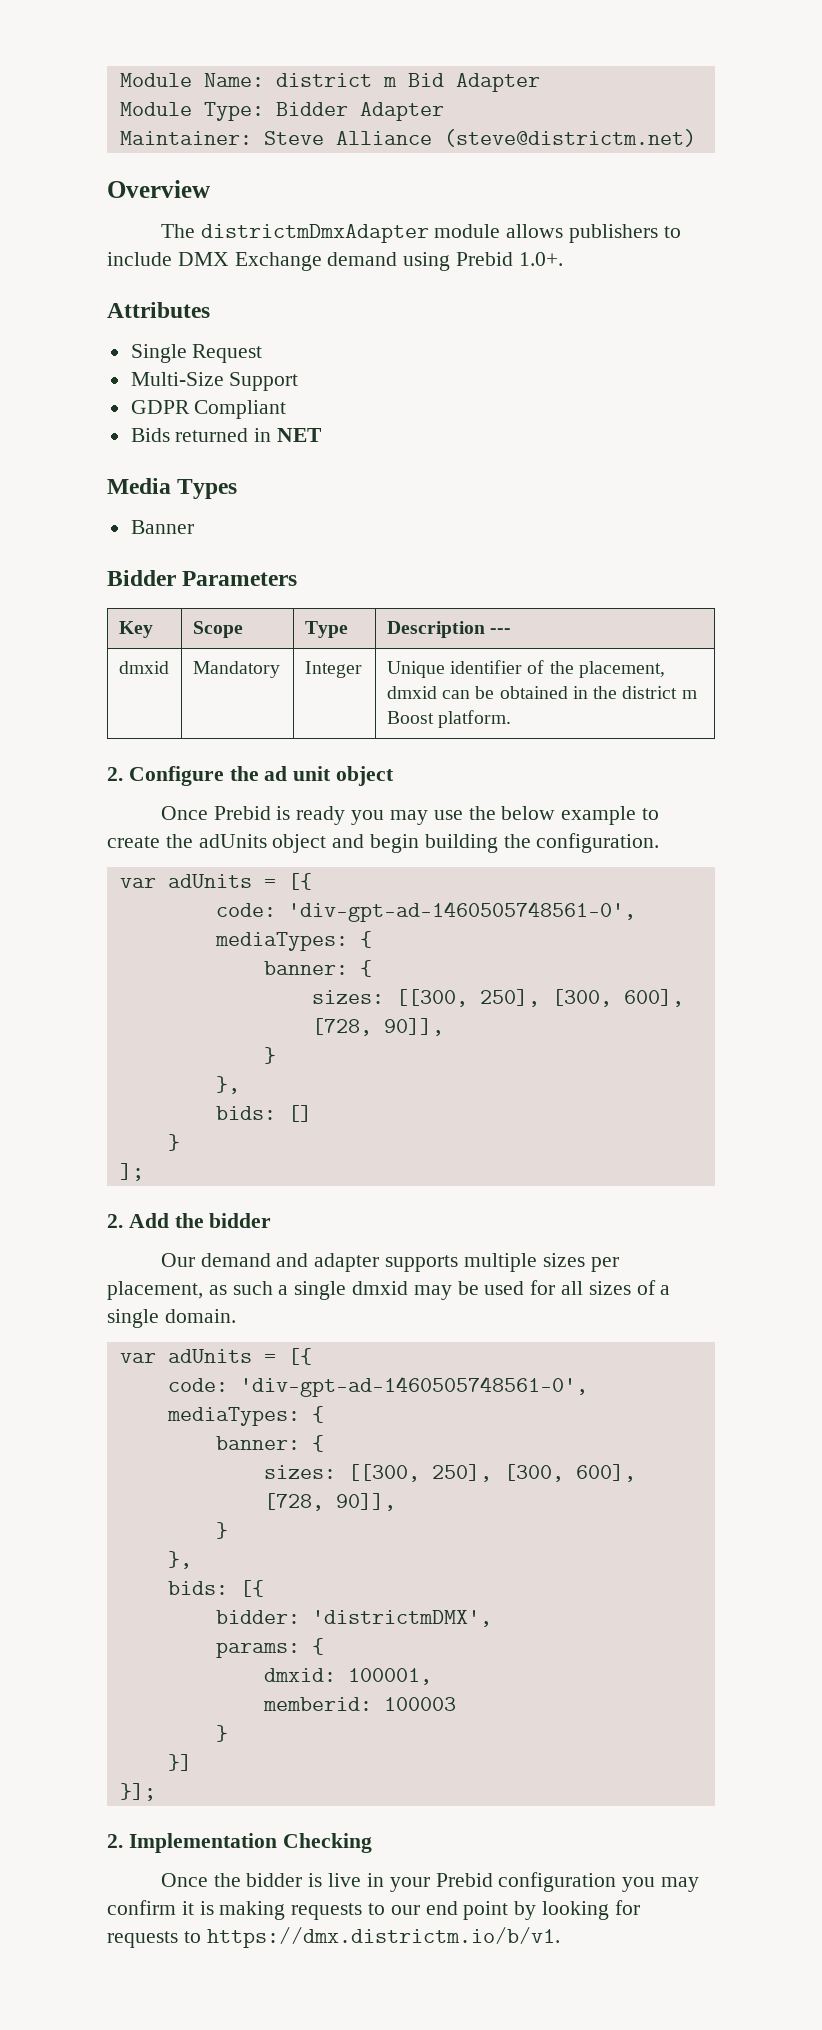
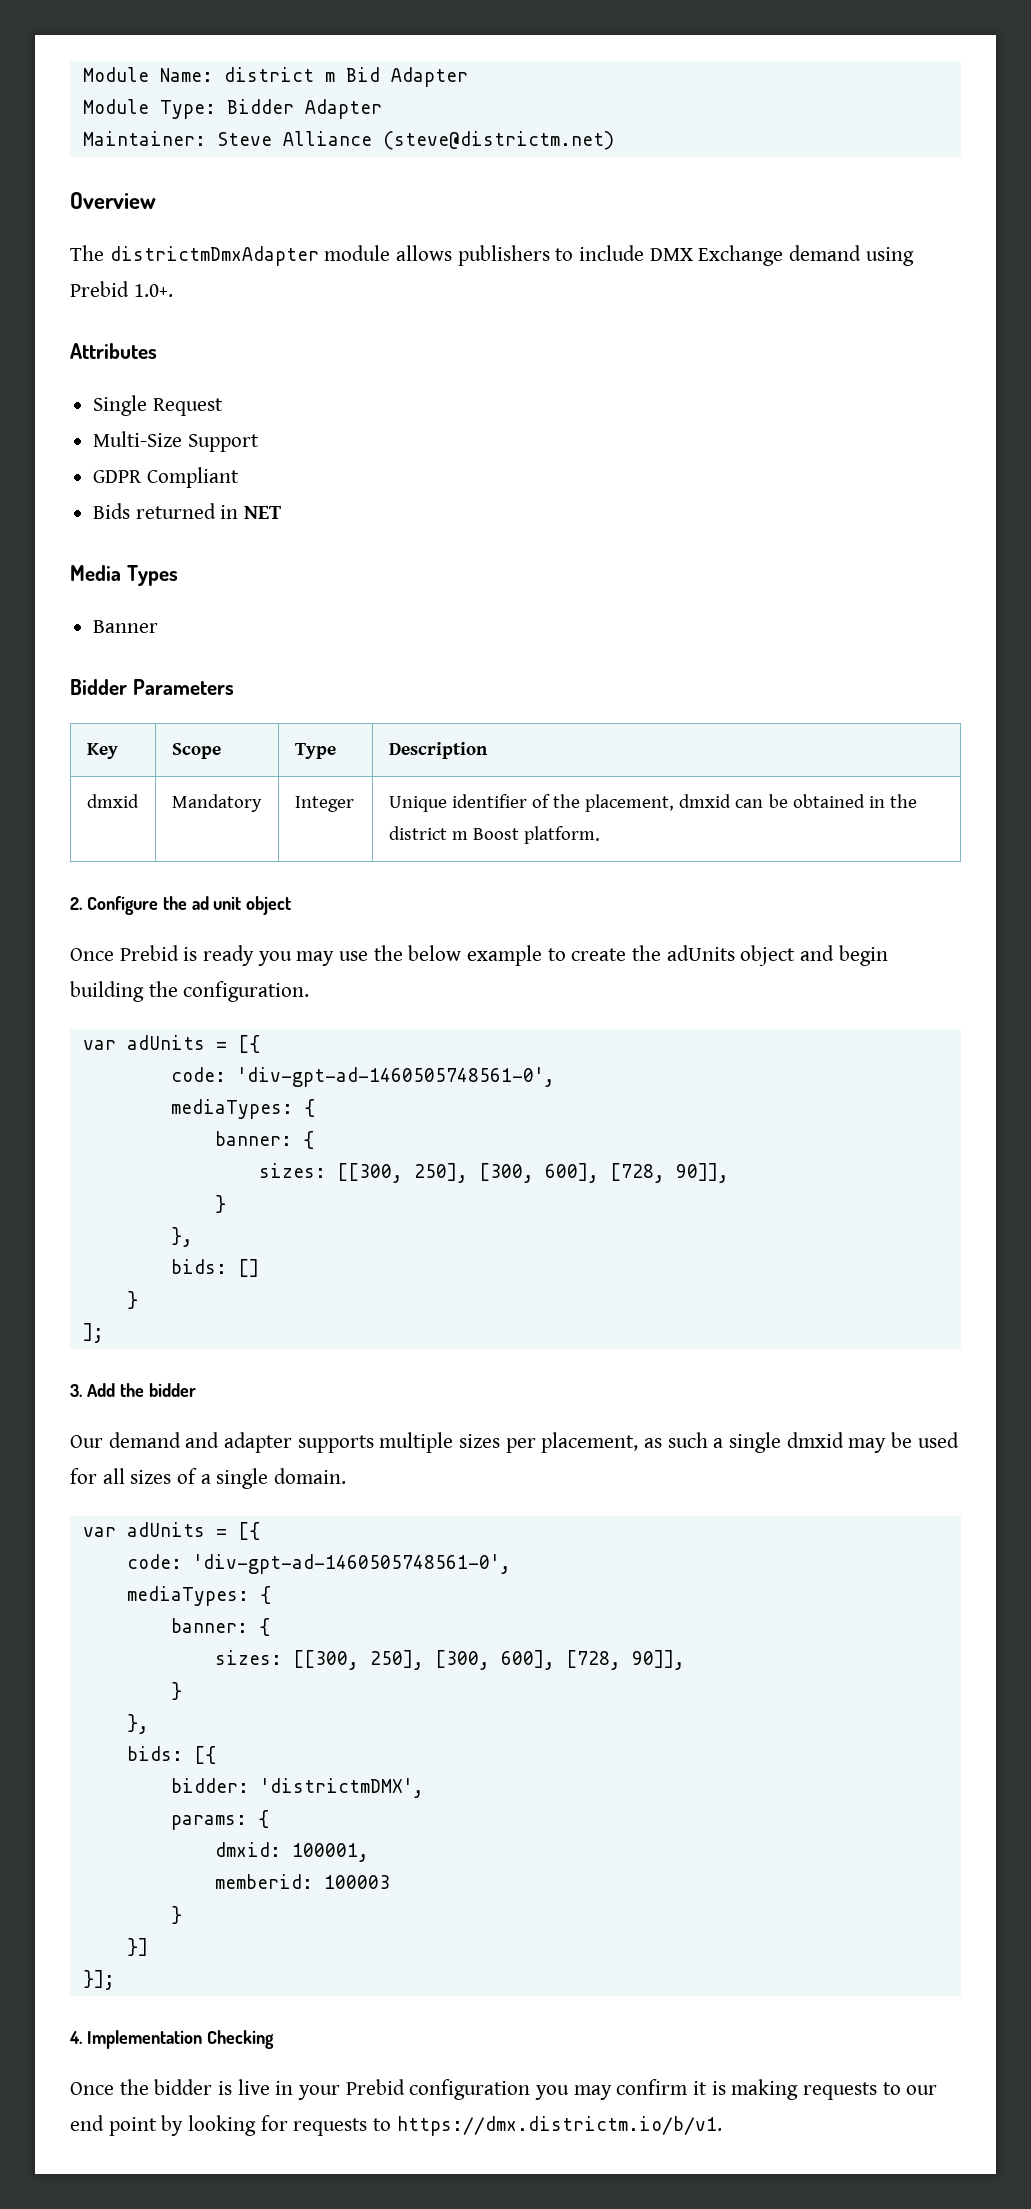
- Key | Scope | Type | Description ---
+ Key | Scope | Type | Description
- 2. Add the bidder
+ 3. Add the bidder
- 2. Implementation Checking
+ 4. Implementation Checking

